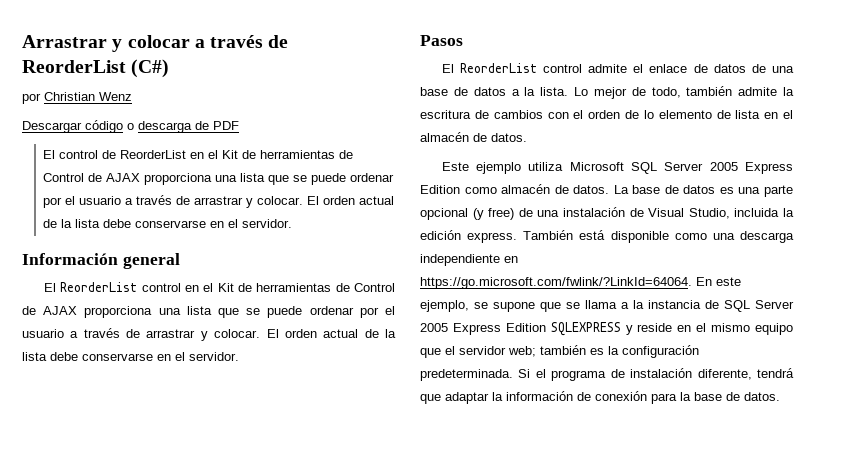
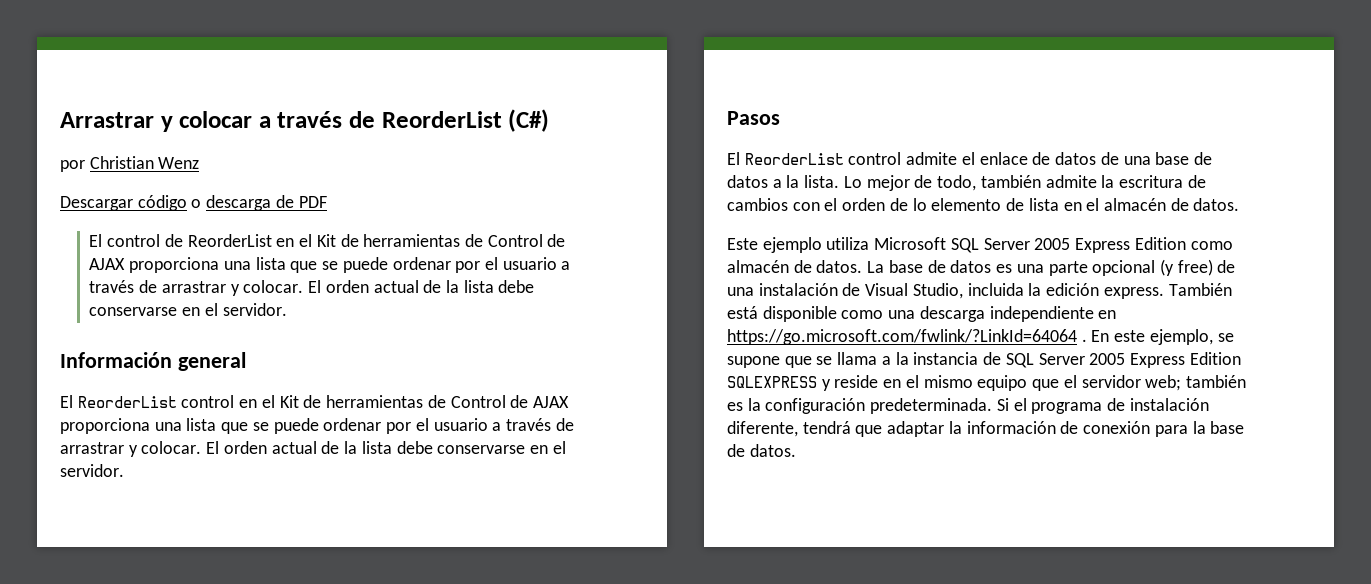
- También está disponible como una descarga independiente en https://go.microsoft.com/fwlink/?LinkId=64064. En este ejemplo, se supone que se llama a la instancia de SQL Server 2005 Express Edition SQLEXPRESS y reside en el mismo equipo que el servidor web; también es la configuración predeterminada.
+ También está disponible como una descarga independiente en https://go.microsoft.com/fwlink/?LinkId=64064 . En este ejemplo, se supone que se llama a la instancia de SQL Server 2005 Express Edition SQLEXPRESS y reside en el mismo equipo que el servidor web; también es la configuración predeterminada.

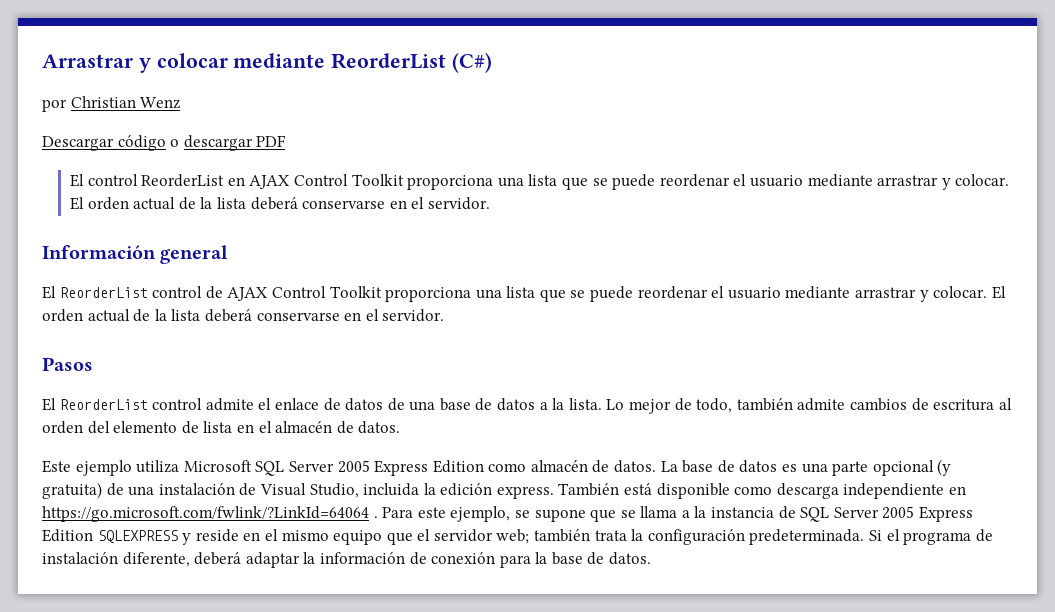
- Arrastrar y colocar a través de ReorderList (C#)
+ Arrastrar y colocar mediante ReorderList (C#)
- Descargar código o descarga de PDF
+ Descargar código o descargar PDF
- El control de ReorderList en el Kit de herramientas de Control de AJAX proporciona una lista que se puede ordenar por el usuario a través de arrastrar y colocar. El orden actual de la lista debe conservarse en el servidor.
+ El control ReorderList en AJAX Control Toolkit proporciona una lista que se puede reordenar el usuario mediante arrastrar y colocar. El orden actual de la lista deberá conservarse en el servidor.
- El ReorderList control en el Kit de herramientas de Control de AJAX proporciona una lista que se puede ordenar por el usuario a través de arrastrar y colocar. El orden actual de la lista debe conservarse en el servidor.
+ El ReorderList control de AJAX Control Toolkit proporciona una lista que se puede reordenar el usuario mediante arrastrar y colocar. El orden actual de la lista deberá conservarse en el servidor.
- Lo mejor de todo, también admite la escritura de cambios con el orden de lo elemento de lista en el almacén de datos.
+ Lo mejor de todo, también admite cambios de escritura al orden del elemento de lista en el almacén de datos.
- La base de datos es una parte opcional (y free) de una instalación de Visual Studio, incluida la edición express.
+ La base de datos es una parte opcional (y gratuita) de una instalación de Visual Studio, incluida la edición express.
- También está disponible como una descarga independiente en https://go.microsoft.com/fwlink/?LinkId=64064 .
+ También está disponible como descarga independiente en https://go.microsoft.com/fwlink/?LinkId=64064 .
- En este ejemplo, se supone que se llama a la instancia de SQL Server 2005 Express Edition SQLEXPRESS y reside en el mismo equipo que el servidor web; también es la configuración predeterminada.
+ Para este ejemplo, se supone que se llama a la instancia de SQL Server 2005 Express Edition SQLEXPRESS y reside en el mismo equipo que el servidor web; también trata la configuración predeterminada.
- Si el programa de instalación diferente, tendrá que adaptar la información de conexión para la base de datos.
+ Si el programa de instalación diferente, deberá adaptar la información de conexión para la base de datos.

